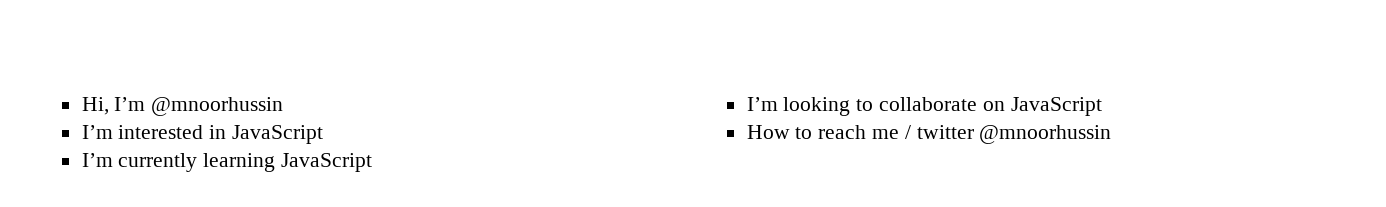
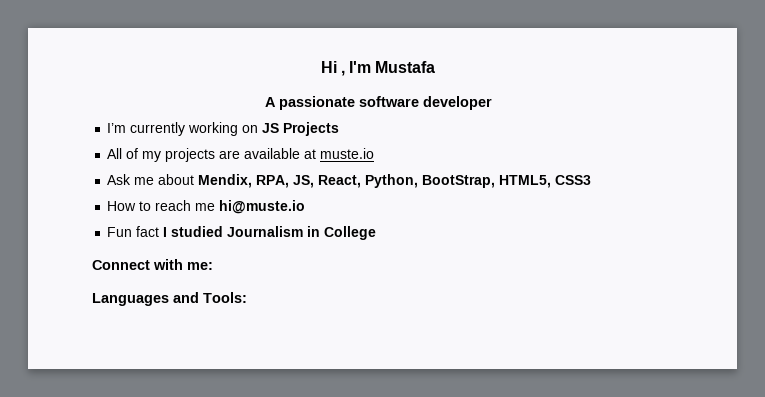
- Hi, I’m @mnoorhussin
- I’m interested in JavaScript
- I’m currently learning JavaScript
- I’m looking to collaborate on JavaScript
- How to reach me / twitter @mnoorhussin
+ Hi , I'm Mustafa
+ A passionate software developer
+ I’m currently working on JS Projects
+ All of my projects are available at muste.io
+ Ask me about Mendix, RPA, JS, React, Python, BootStrap, HTML5, CSS3
+ How to reach me hi@muste.io
+ Fun fact I studied Journalism in College
+ Connect with me:
+ Languages and Tools:

